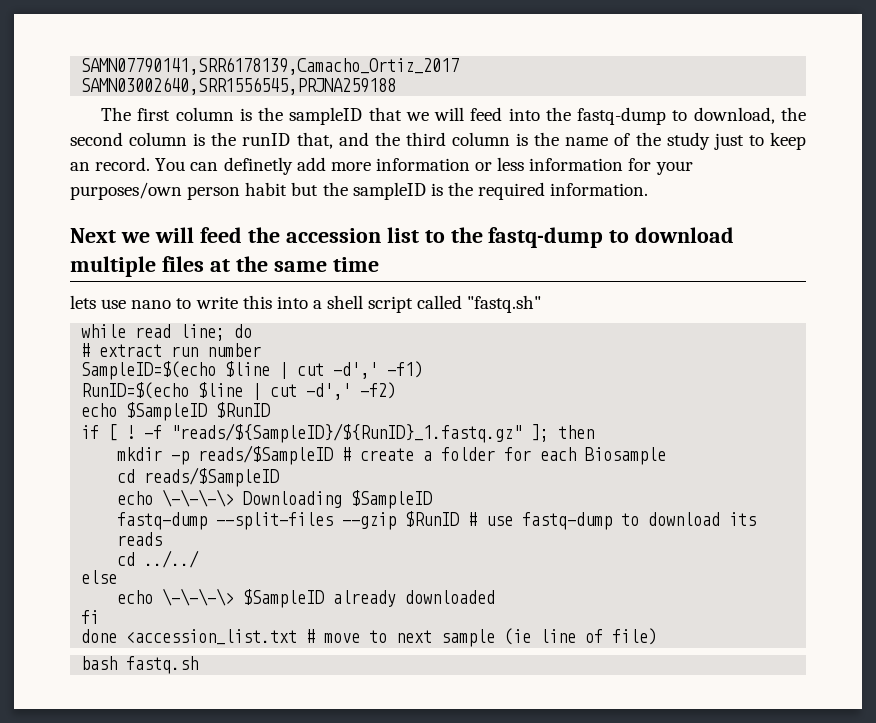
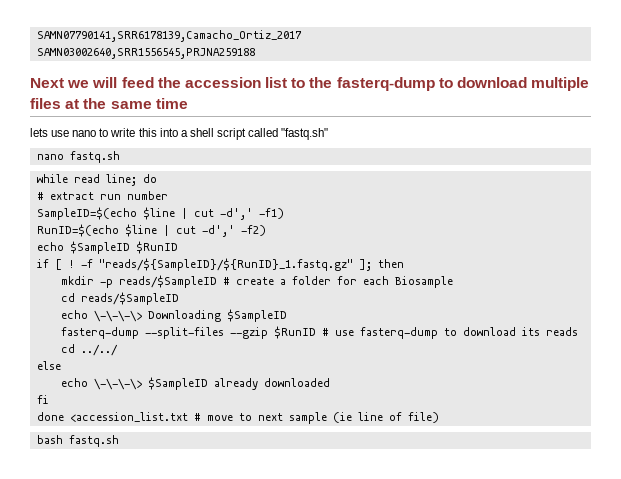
- The first column is the sampleID that we will feed into the fastq-dump to download, the second column is the runID that, and the third column is the name of the study just to keep an record. You can definetly add more information or less information for your purposes/own person habit but the sampleID is the required information.
- Next we will feed the accession list to the fastq-dump to download multiple files at the same time
+ Next we will feed the accession list to the fasterq-dump to download multiple files at the same time
+ nano fastq.sh
- fastq-dump --split-files --gzip $RunID # use fastq-dump to download its reads
+ fasterq-dump --split-files --gzip $RunID # use fasterq-dump to download its reads

